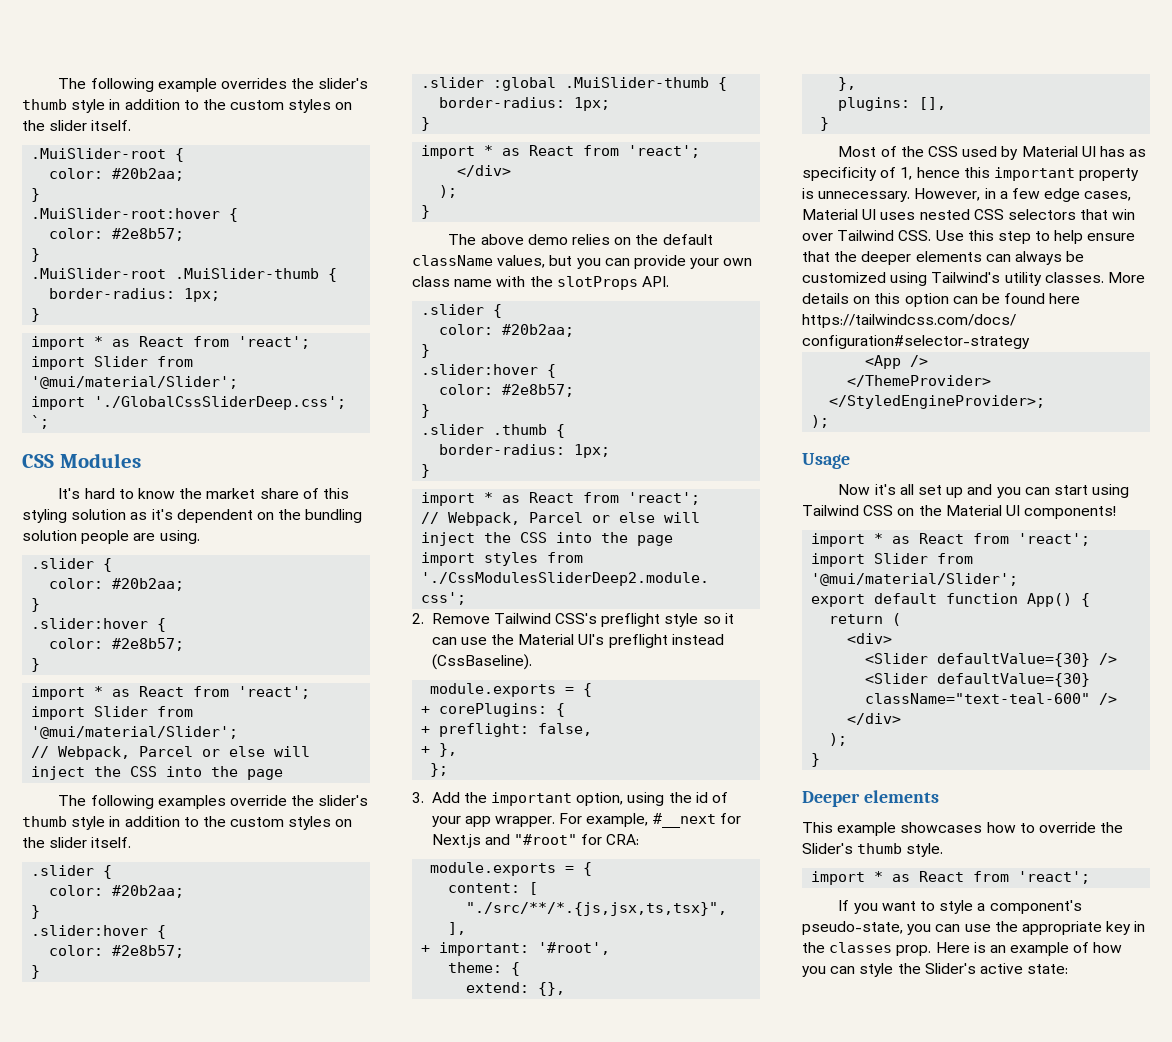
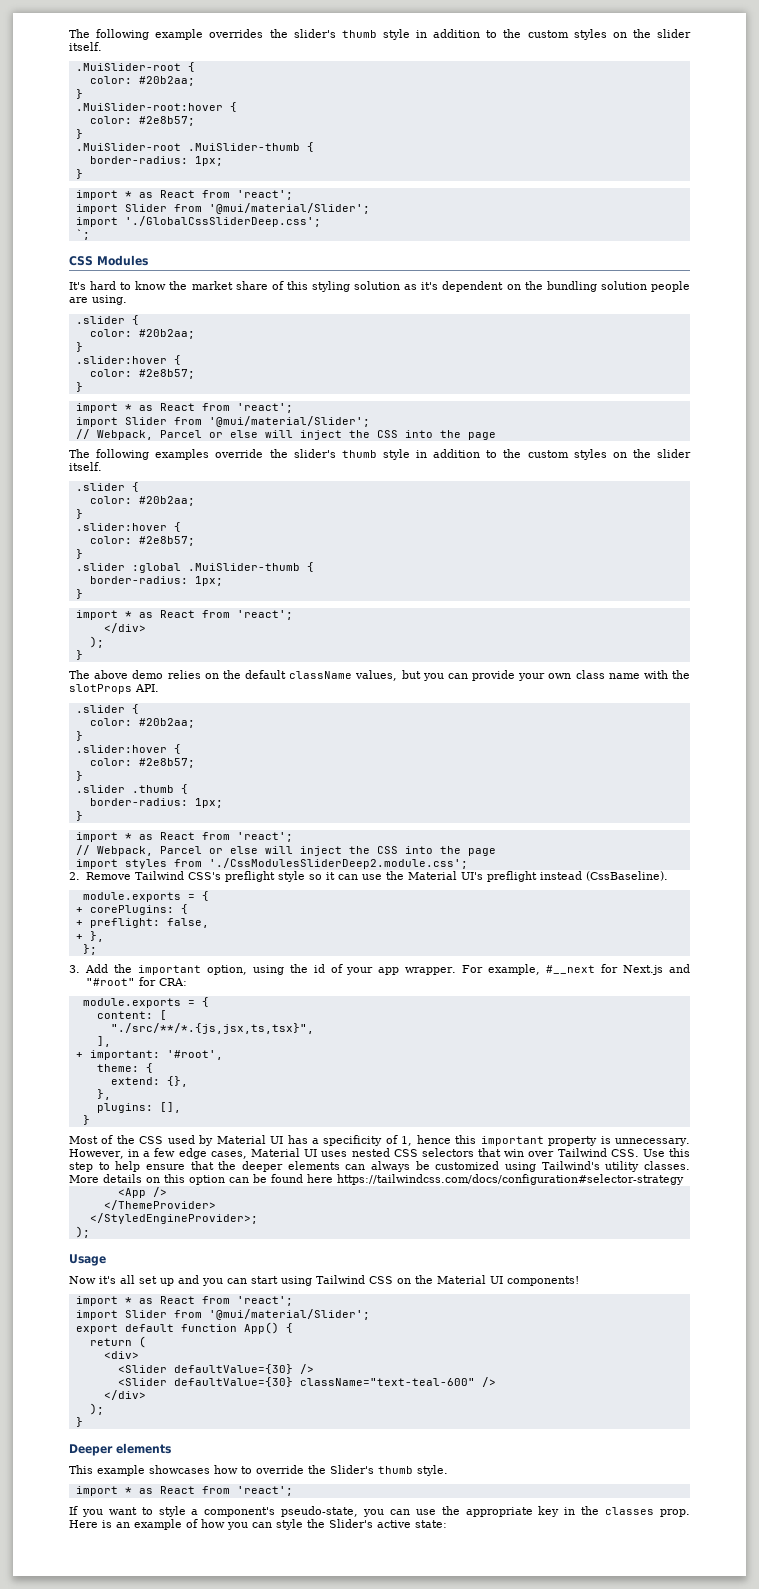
- Most of the CSS used by Material UI has as specificity of 1, hence this important property is unnecessary.
+ Most of the CSS used by Material UI has a specificity of 1, hence this important property is unnecessary.

